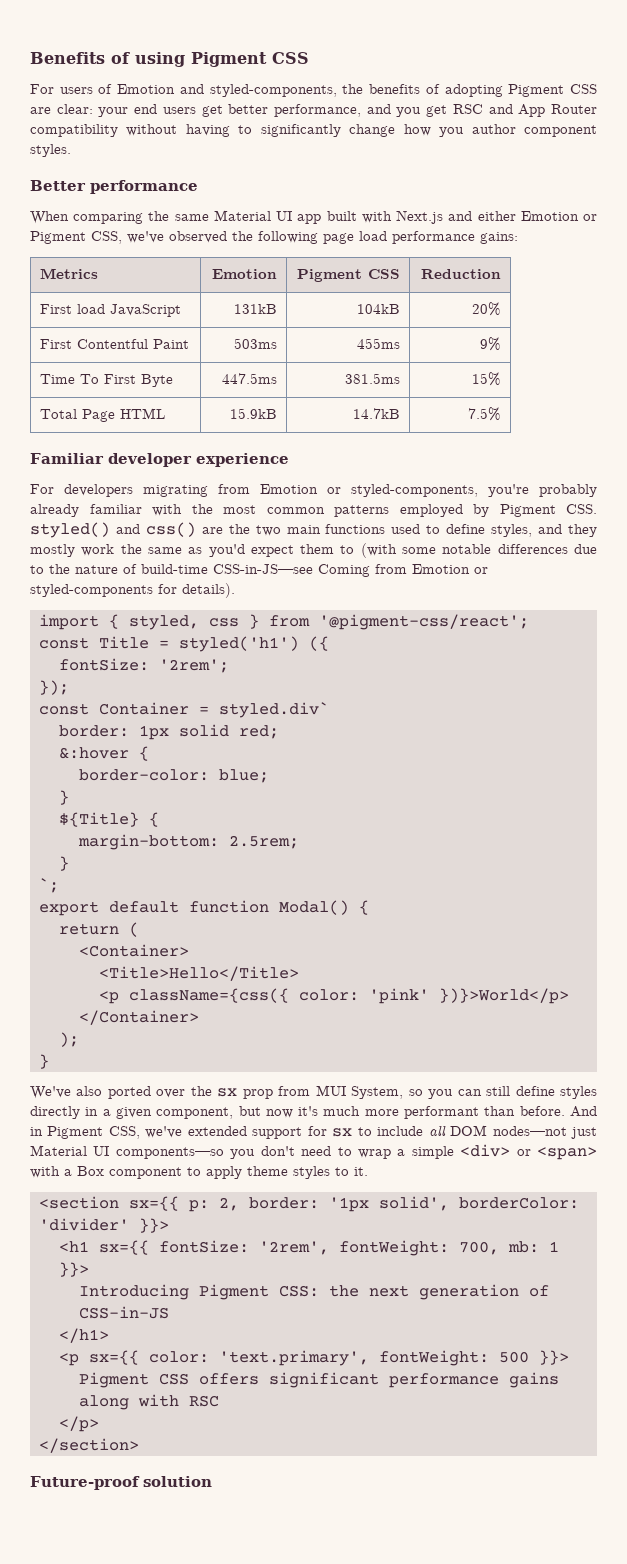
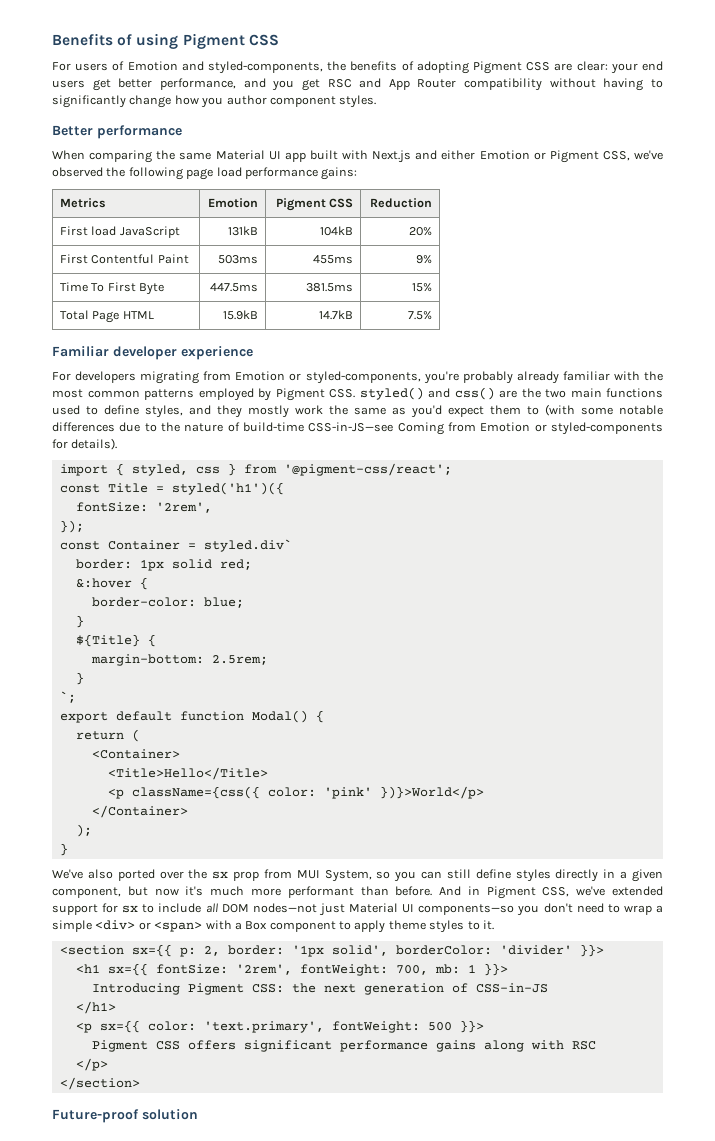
- const Title = styled('h1') ({
- fontSize: '2rem';
+ const Title = styled('h1')({
+ fontSize: '2rem',

